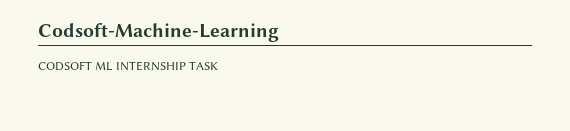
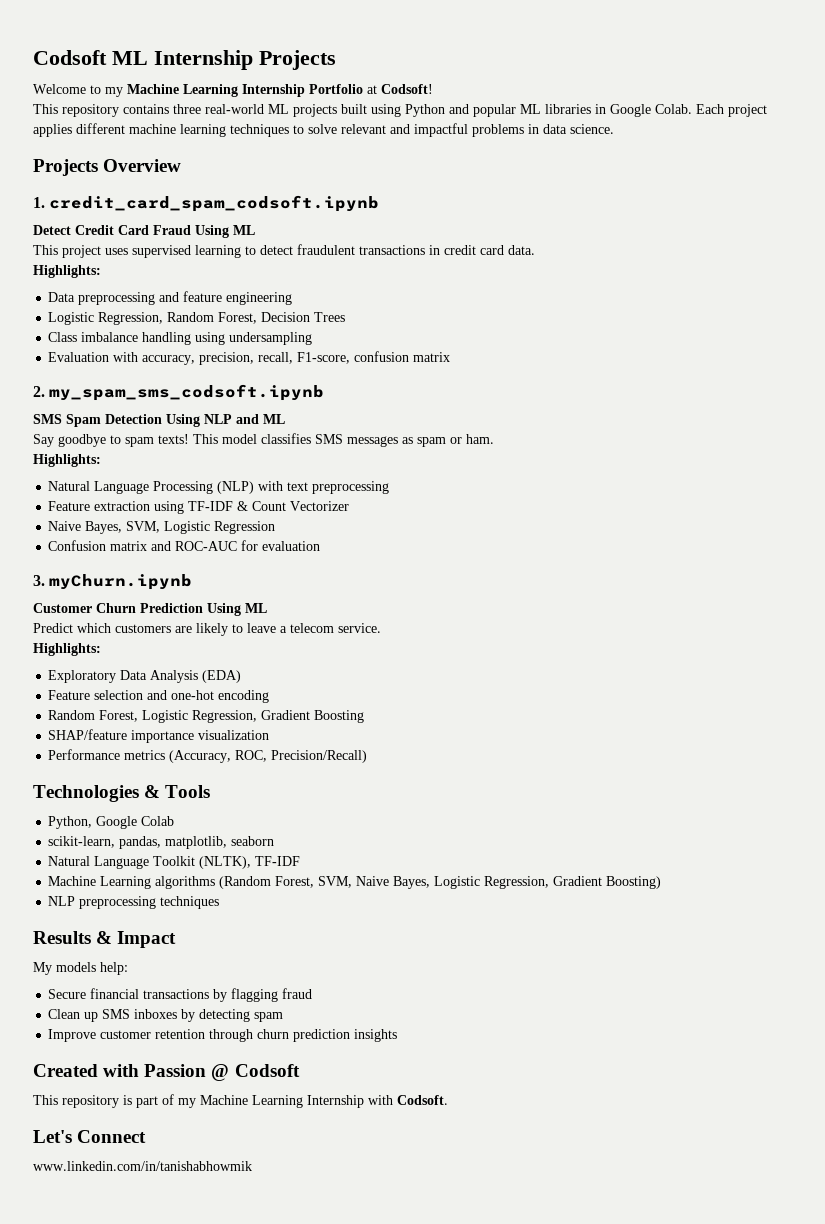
- Codsoft-Machine-Learning
- CODSOFT ML INTERNSHIP TASK
+ Codsoft ML Internship Projects
+ Welcome to my Machine Learning Internship Portfolio at Codsoft!
+ This repository contains three real-world ML projects built using Python and popular ML libraries in Google Colab. Each project applies different machine learning techniques to solve relevant and impactful problems in data science.
+ Projects Overview
+ 1. credit_card_spam_codsoft.ipynb
+ Detect Credit Card Fraud Using ML
+ This project uses supervised learning to detect fraudulent transactions in credit card data.
+ Highlights:
+ Data preprocessing and feature engineering
+ Logistic Regression, Random Forest, Decision Trees
+ Class imbalance handling using undersampling
+ Evaluation with accuracy, precision, recall, F1-score, confusion matrix
+ 2. my_spam_sms_codsoft.ipynb
+ SMS Spam Detection Using NLP and ML
+ Say goodbye to spam texts! This model classifies SMS messages as spam or ham.
+ Highlights:
+ Natural Language Processing (NLP) with text preprocessing
+ Feature extraction using TF-IDF & Count Vectorizer
+ Naive Bayes, SVM, Logistic Regression
+ Confusion matrix and ROC-AUC for evaluation
+ 3. myChurn.ipynb
+ Customer Churn Prediction Using ML
+ Predict which customers are likely to leave a telecom service.
+ Highlights:
+ Exploratory Data Analysis (EDA)
+ Feature selection and one-hot encoding
+ Random Forest, Logistic Regression, Gradient Boosting
+ SHAP/feature importance visualization
+ Performance metrics (Accuracy, ROC, Precision/Recall)
+ Technologies & Tools
+ Python, Google Colab
+ scikit-learn, pandas, matplotlib, seaborn
+ Natural Language Toolkit (NLTK), TF-IDF
+ Machine Learning algorithms (Random Forest, SVM, Naive Bayes, Logistic Regression, Gradient Boosting)
+ NLP preprocessing techniques
+ Results & Impact
+ My models help:
+ Secure financial transactions by flagging fraud
+ Clean up SMS inboxes by detecting spam
+ Improve customer retention through churn prediction insights
+ Created with Passion @ Codsoft
+ This repository is part of my Machine Learning Internship with Codsoft.
+ Let's Connect
+ www.linkedin.com/in/tanishabhowmik

